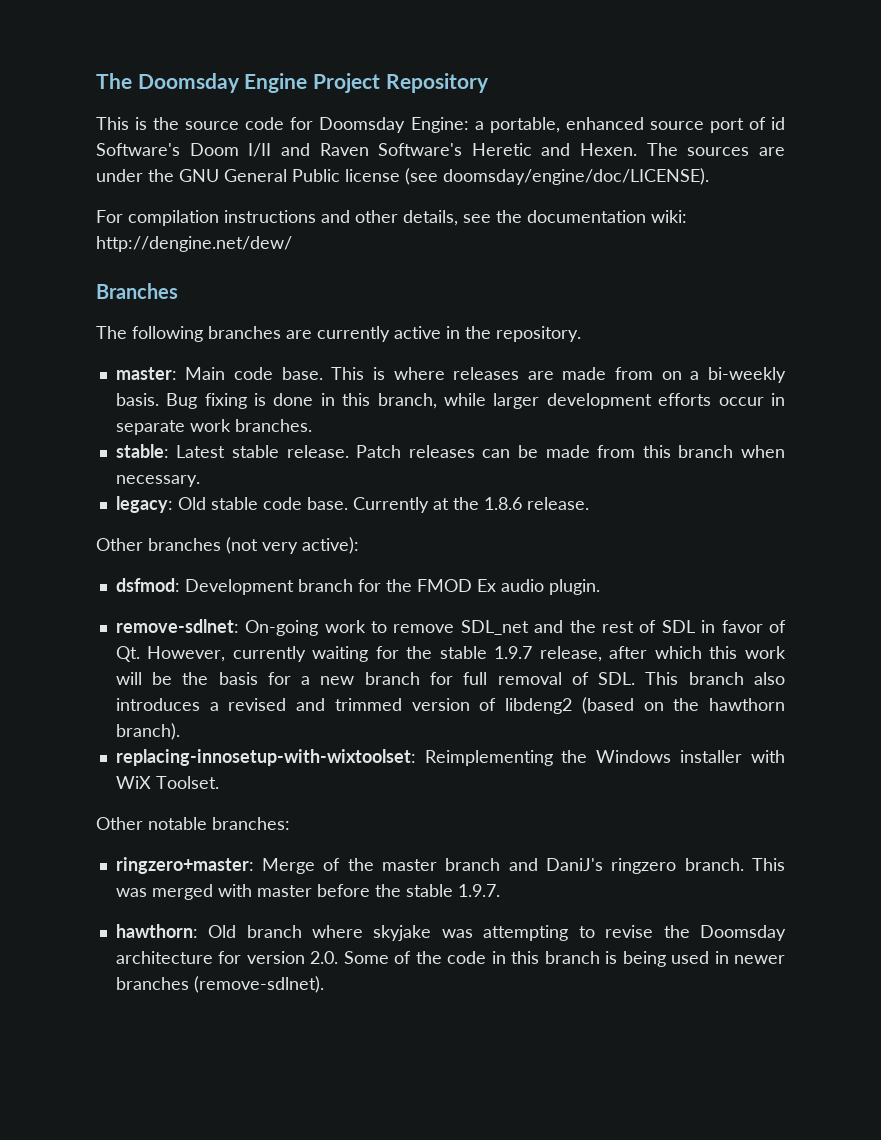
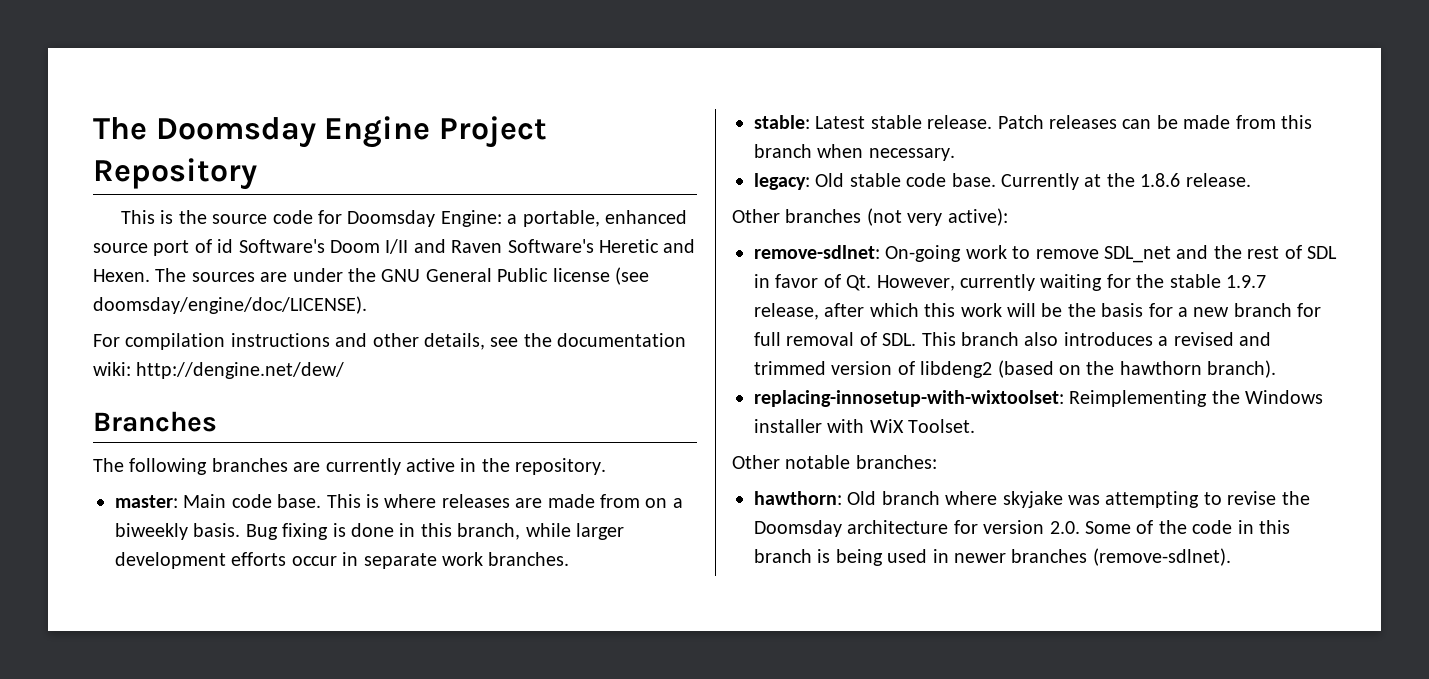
- This is where releases are made from on a bi-weekly basis.
+ This is where releases are made from on a biweekly basis.
- dsfmod: Development branch for the FMOD Ex audio plugin.
- ringzero+master: Merge of the master branch and DaniJ's ringzero branch. This was merged with master before the stable 1.9.7.

